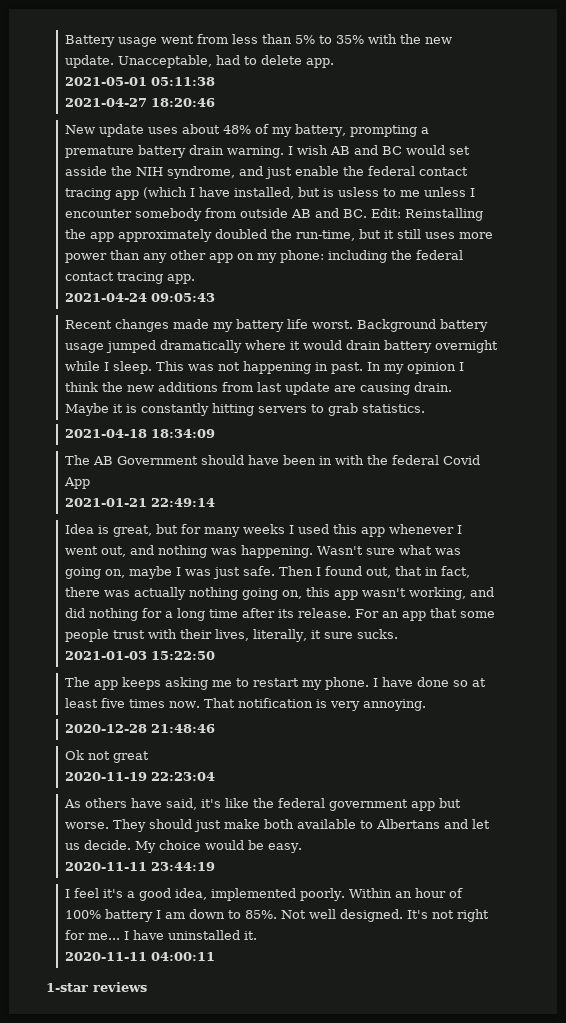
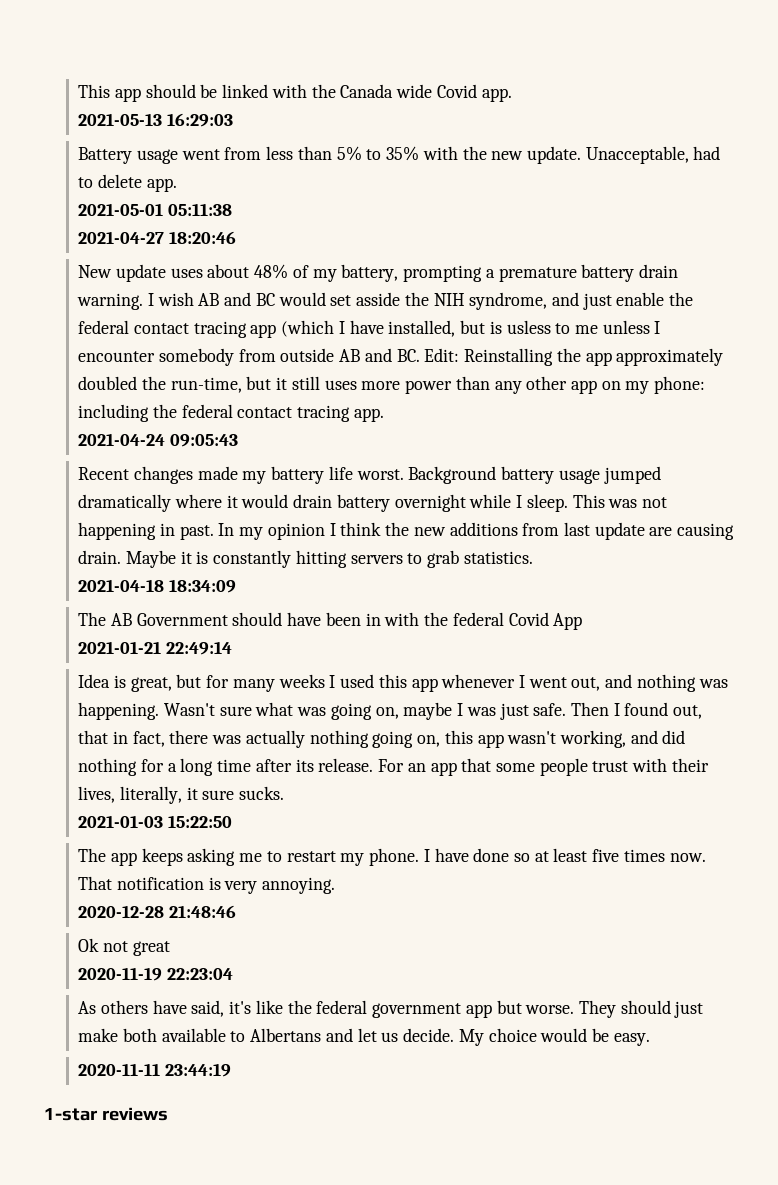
+ This app should be linked with the Canada wide Covid app.
+ 2021-05-13 16:29:03
- I feel it's a good idea, implemented poorly. Within an hour of 100% battery I am down to 85%. Not well designed. It's not right for me... I have uninstalled it.
- 2020-11-11 04:00:11

